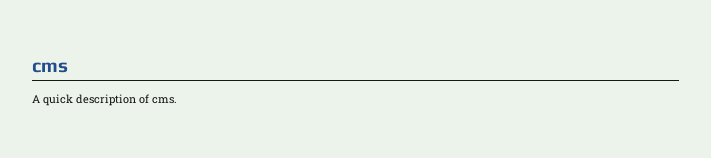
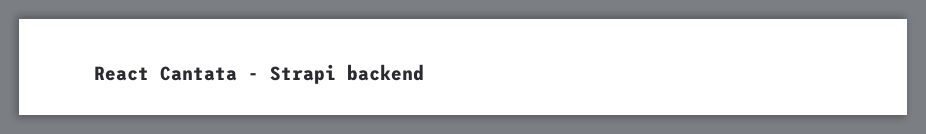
- cms
- A quick description of cms.
+ React Cantata - Strapi backend

